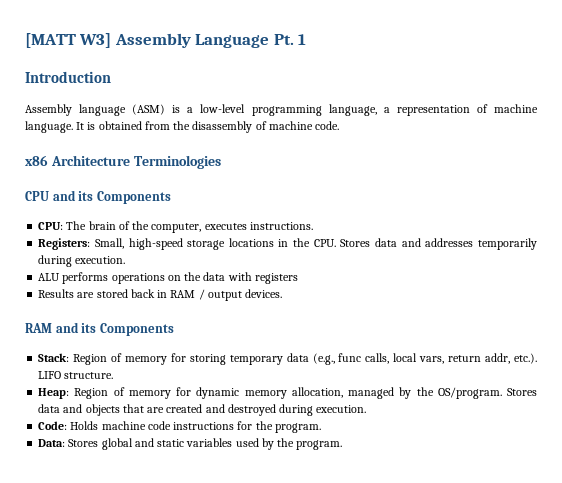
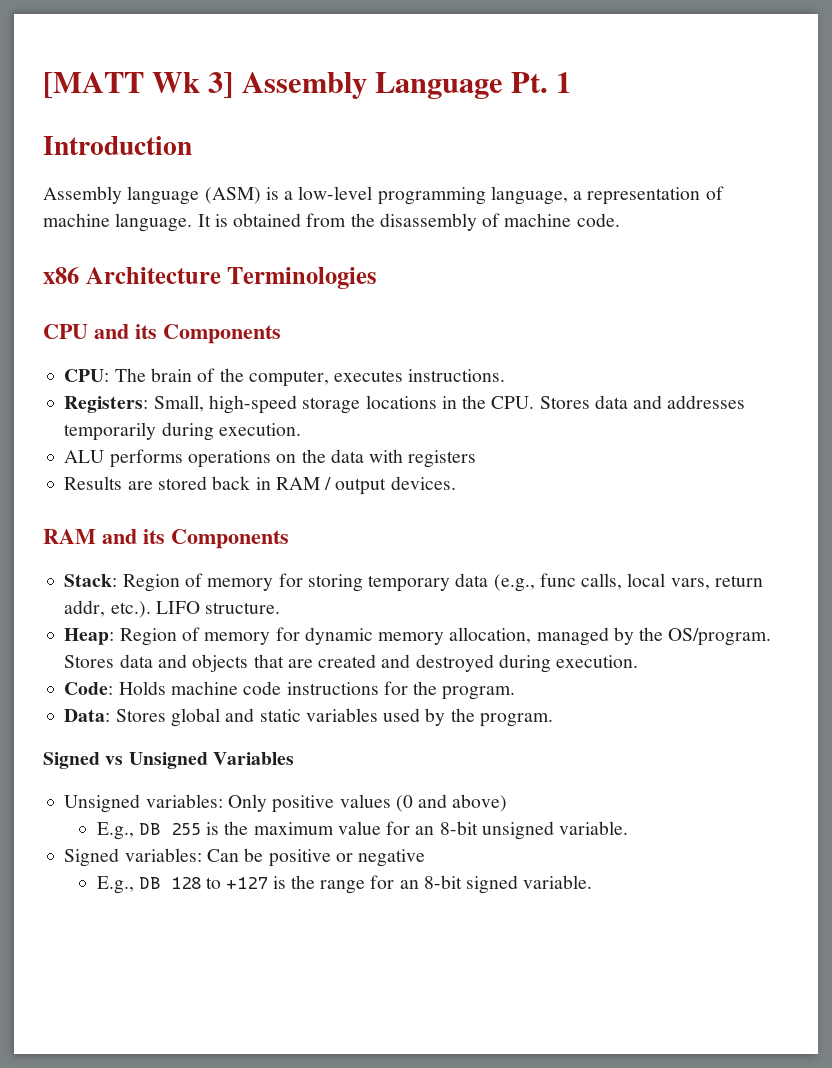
- [MATT W3] Assembly Language Pt. 1
+ [MATT Wk 3] Assembly Language Pt. 1
+ Signed vs Unsigned Variables
+ Unsigned variables: Only positive values (0 and above)
+ E.g., DB 255 is the maximum value for an 8-bit unsigned variable.
+ Signed variables: Can be positive or negative
+ E.g., DB 128 to +127 is the range for an 8-bit signed variable.

